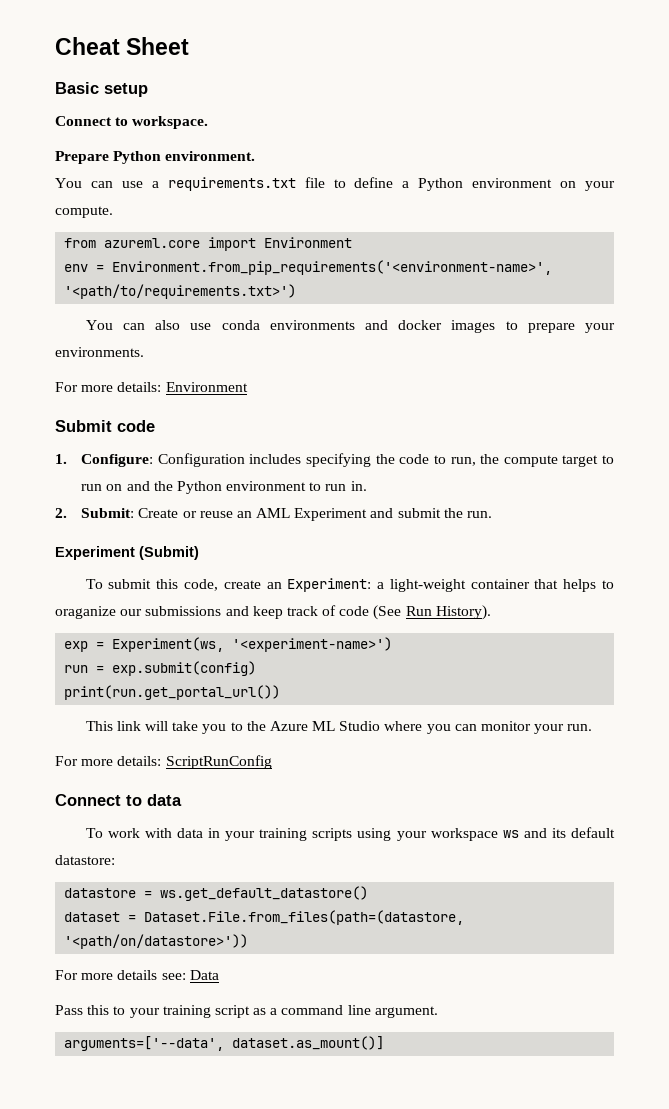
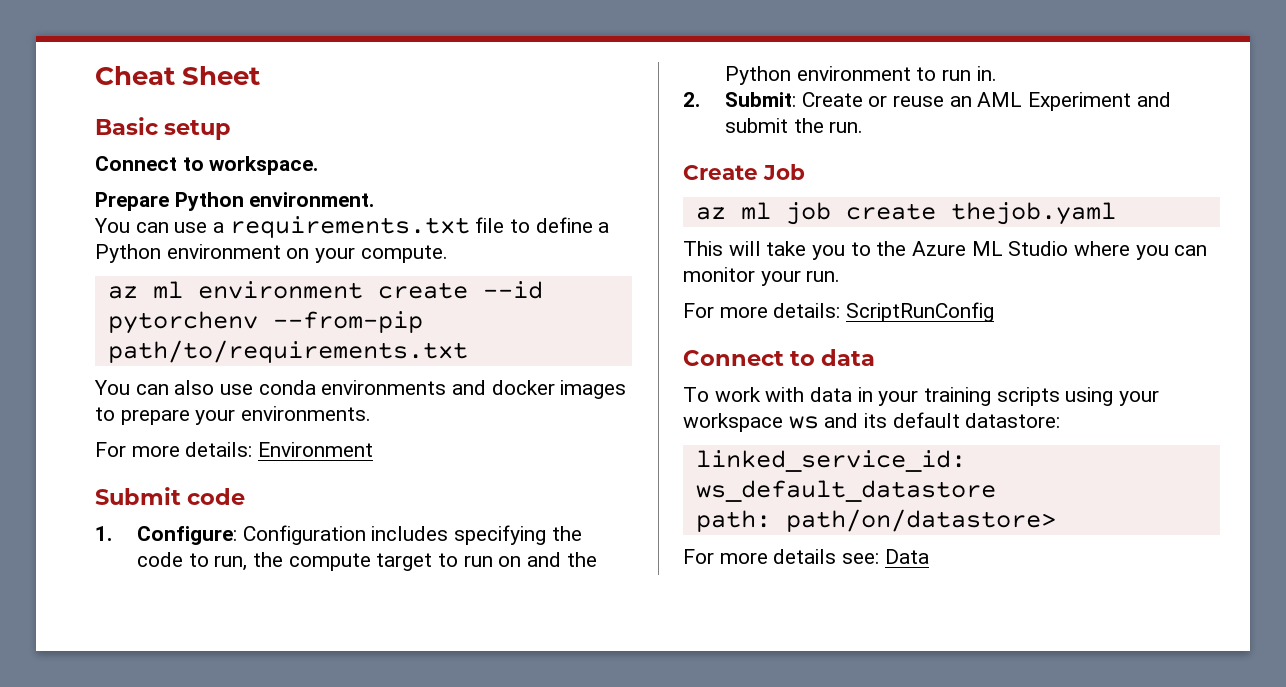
- from azureml.core import Environment
- env = Environment.from_pip_requirements('<environment-name>', '<path/to/requirements.txt>')
+ az ml environment create --id pytorchenv --from-pip path/to/requirements.txt
- Experiment (Submit)
- To submit this code, create an Experiment: a light-weight container that helps to oraganize our submissions and keep track of code (See Run History).
- exp = Experiment(ws, '<experiment-name>')
- run = exp.submit(config)
- print(run.get_portal_url())
+ Create Job
+ az ml job create thejob.yaml
- This link will take you to the Azure ML Studio where you can monitor your run.
+ This will take you to the Azure ML Studio where you can monitor your run.
- datastore = ws.get_default_datastore()
- dataset = Dataset.File.from_files(path=(datastore, '<path/on/datastore>'))
+ linked_service_id: ws_default_datastore
+ path: path/on/datastore>
- Pass this to your training script as a command line argument.
- arguments=['--data', dataset.as_mount()]

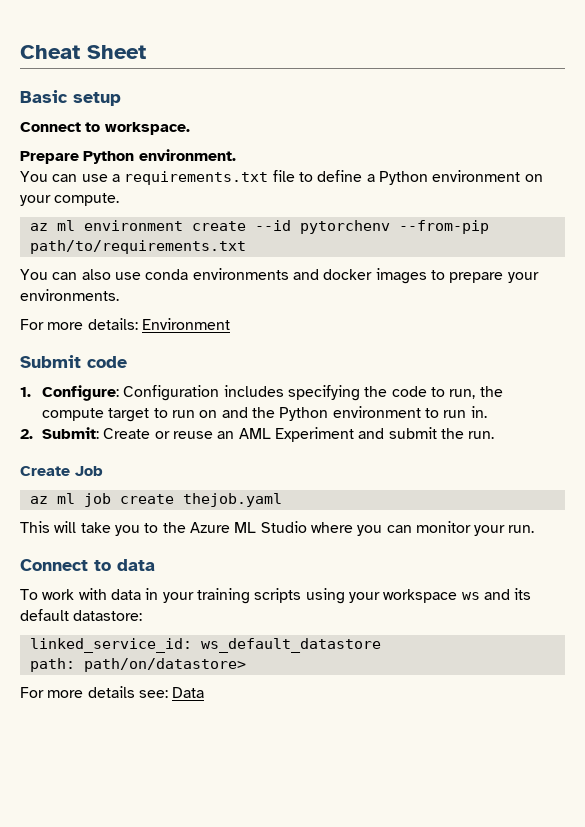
- For more details: ScriptRunConfig

